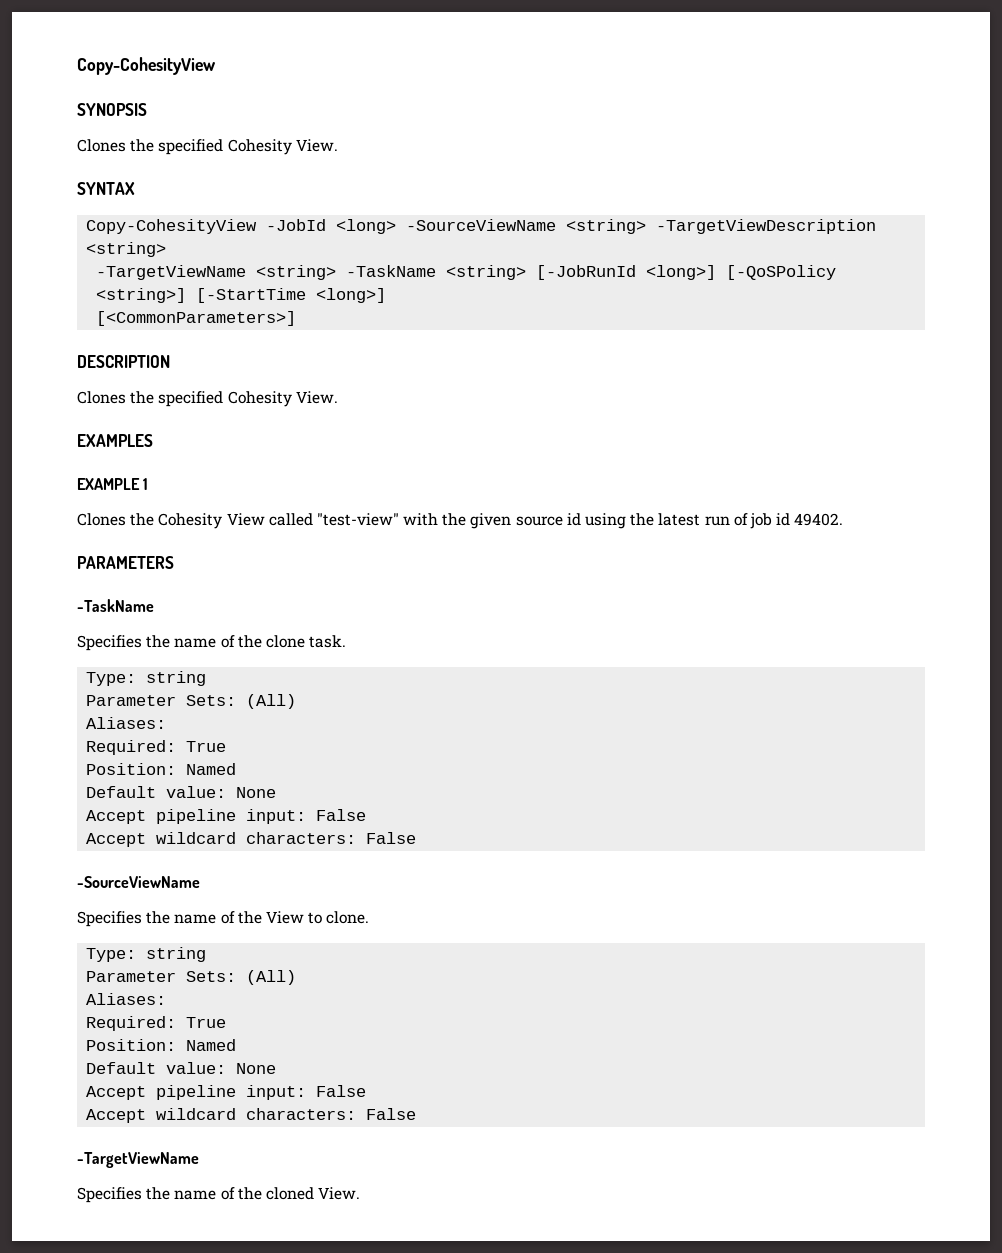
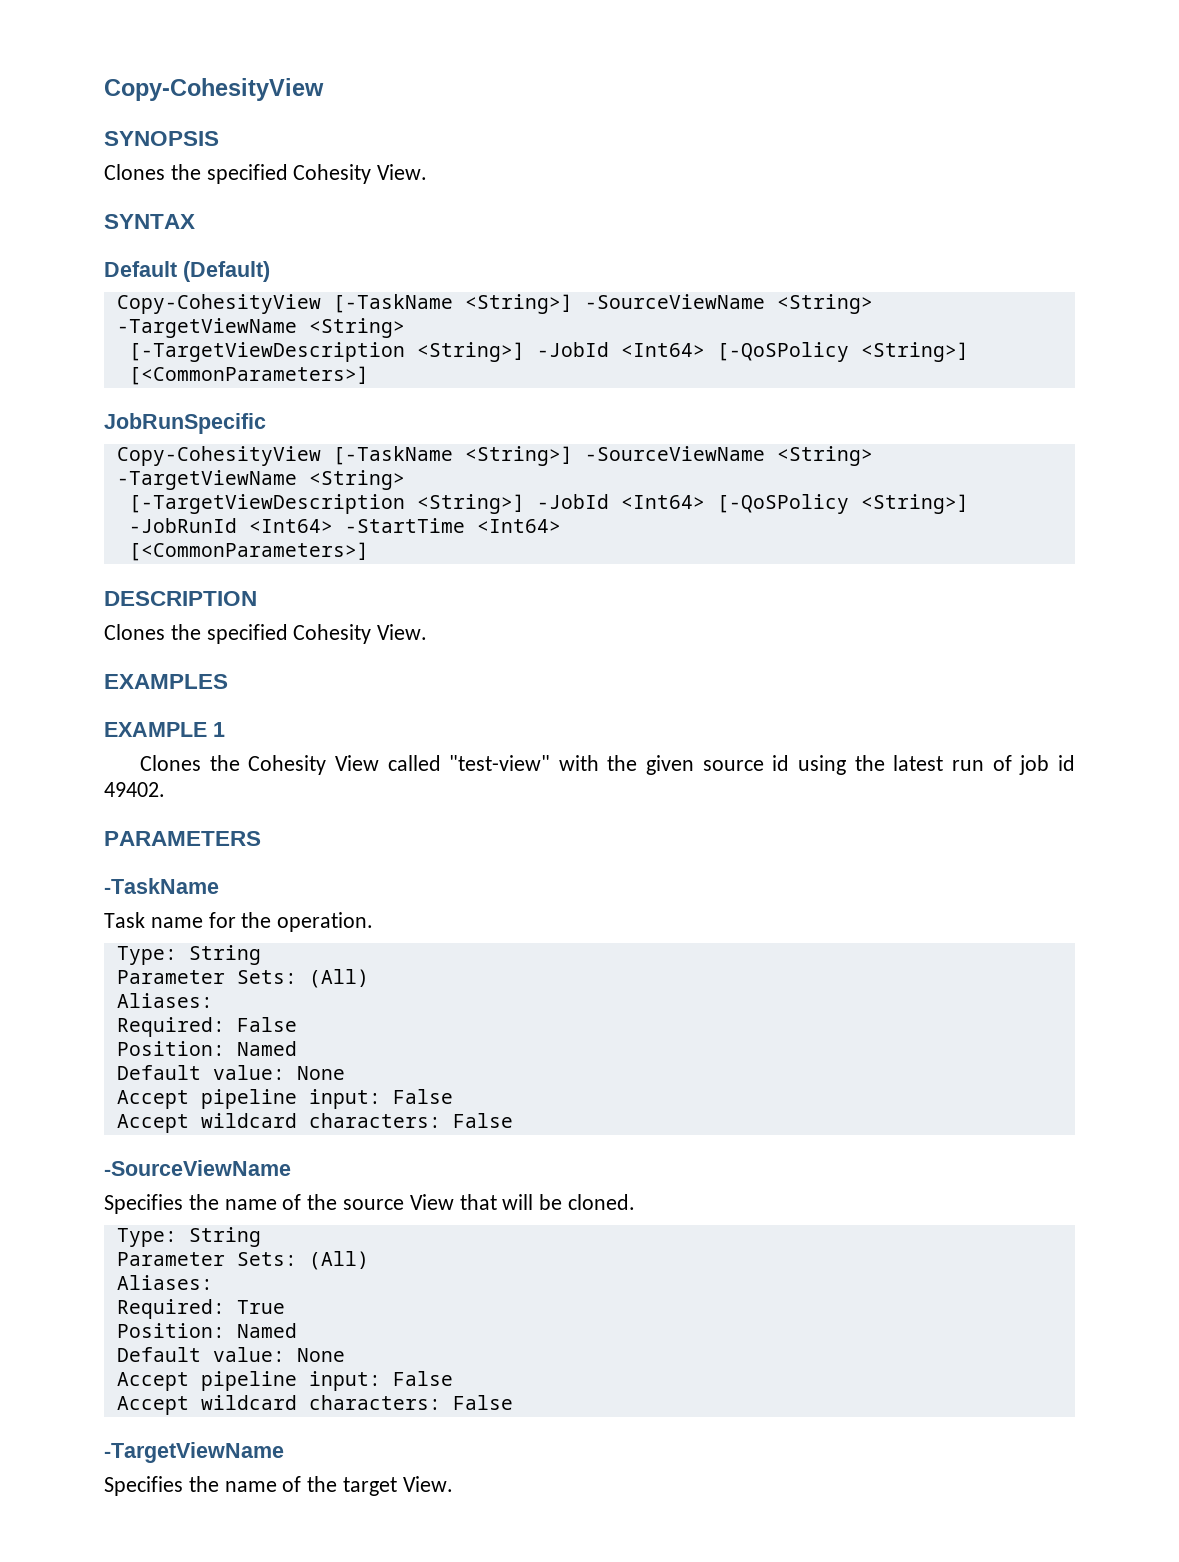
- Copy-CohesityView -JobId <long> -SourceViewName <string> -TargetViewDescription <string>
- -TargetViewName <string> -TaskName <string> [-JobRunId <long>] [-QoSPolicy <string>] [-StartTime <long>]
+ Default (Default)
+ Copy-CohesityView [-TaskName <String>] -SourceViewName <String> -TargetViewName <String>
+ [-TargetViewDescription <String>] -JobId <Int64> [-QoSPolicy <String>] [<CommonParameters>]
+ JobRunSpecific
+ Copy-CohesityView [-TaskName <String>] -SourceViewName <String> -TargetViewName <String>
+ [-TargetViewDescription <String>] -JobId <Int64> [-QoSPolicy <String>] -JobRunId <Int64> -StartTime <Int64>
- Specifies the name of the clone task.
- Type: string
+ Task name for the operation.
+ Type: String
  Parameter Sets: (All)
  Aliases:
- Required: True
+ Required: False
- Specifies the name of the View to clone.
- Type: string
+ Specifies the name of the source View that will be cloned.
+ Type: String
- Specifies the name of the cloned View.
+ Specifies the name of the target View.

